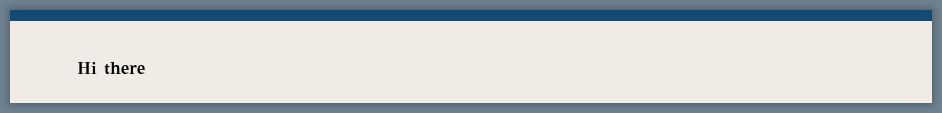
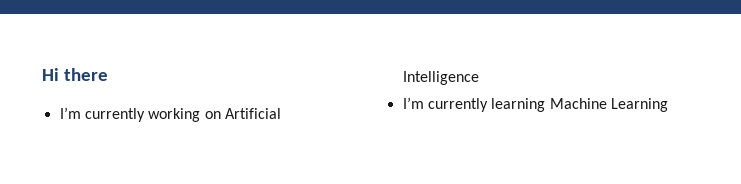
+ I’m currently working on Artificial Intelligence
+ I’m currently learning Machine Learning

